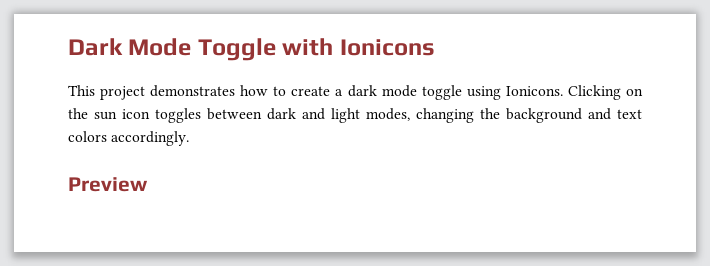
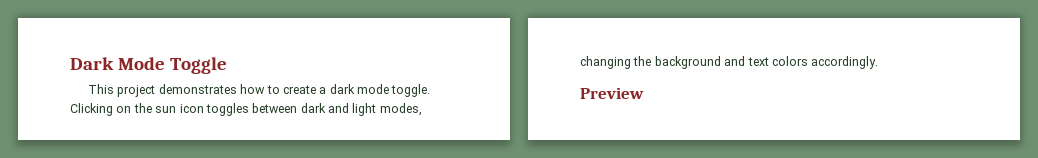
- Dark Mode Toggle with Ionicons
+ Dark Mode Toggle
- This project demonstrates how to create a dark mode toggle using Ionicons.
+ This project demonstrates how to create a dark mode toggle.

